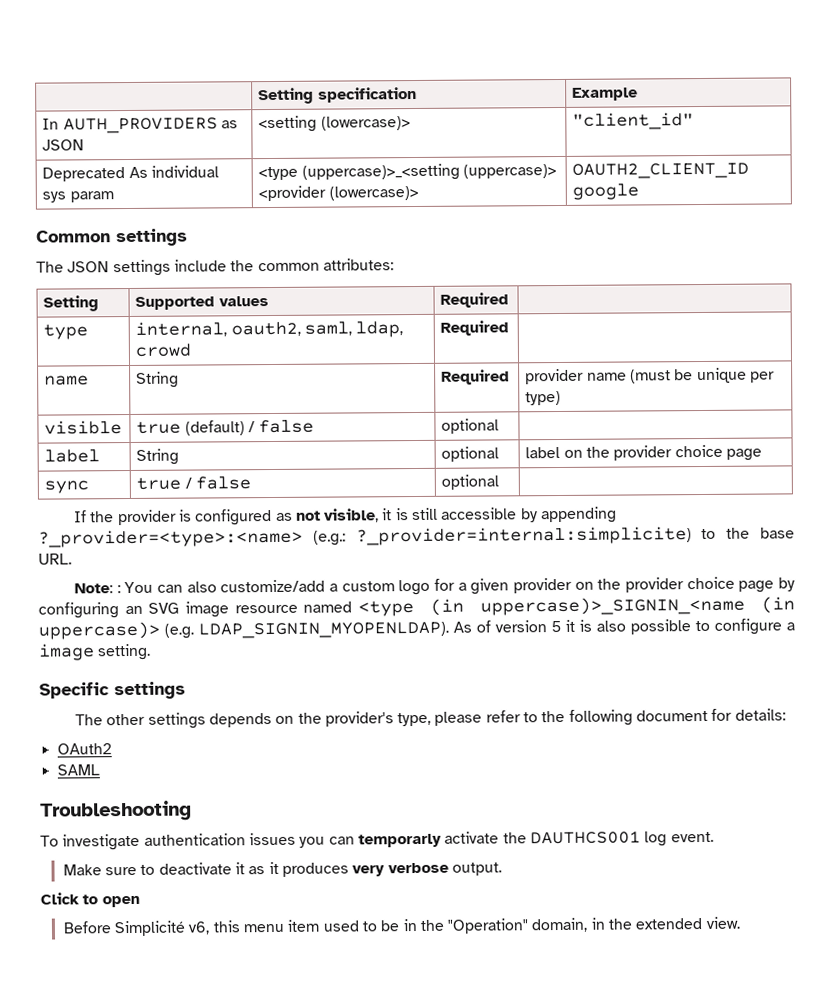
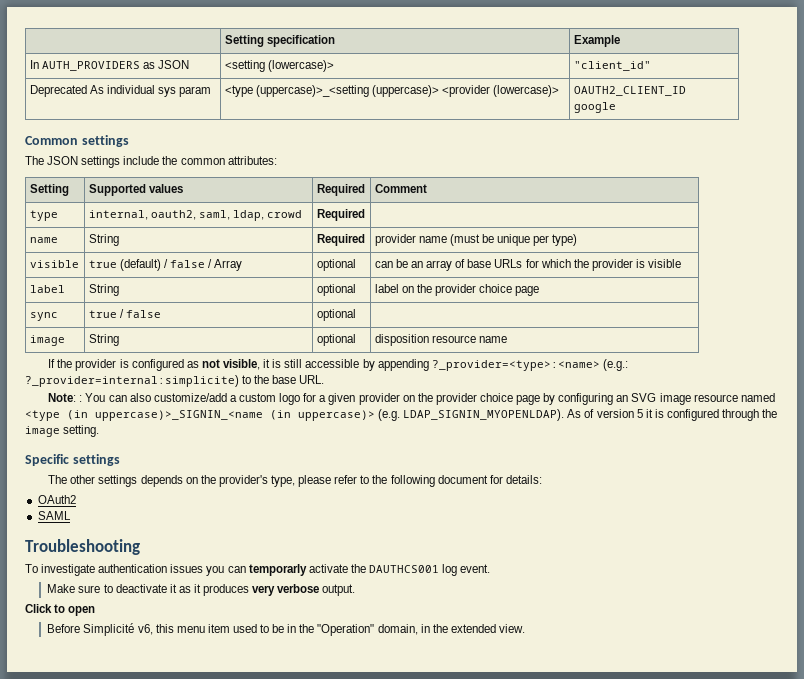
- Setting | Supported values | Required |
+ Setting | Supported values | Required | Comment
- visible | true (default) / false | optional |
+ visible | true (default) / false / Array | optional | can be an array of base URLs for which the provider is visible
+ image | String | optional | disposition resource name
- As of version 5 it is also possible to configure a image setting.
+ As of version 5 it is configured through the image setting.

